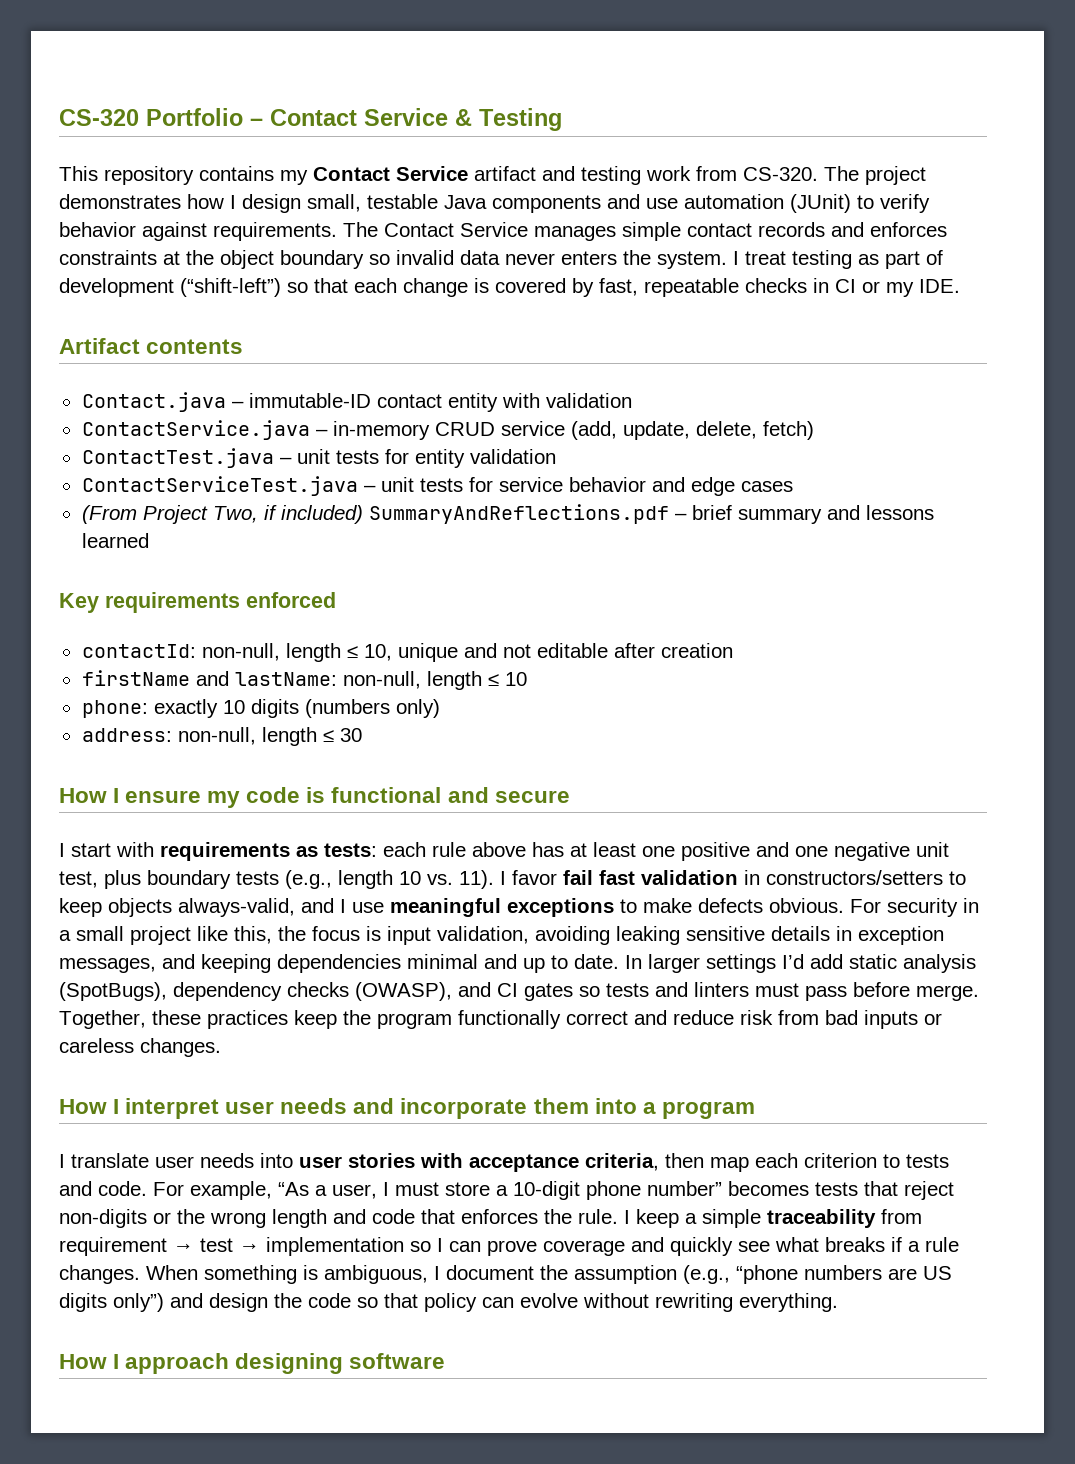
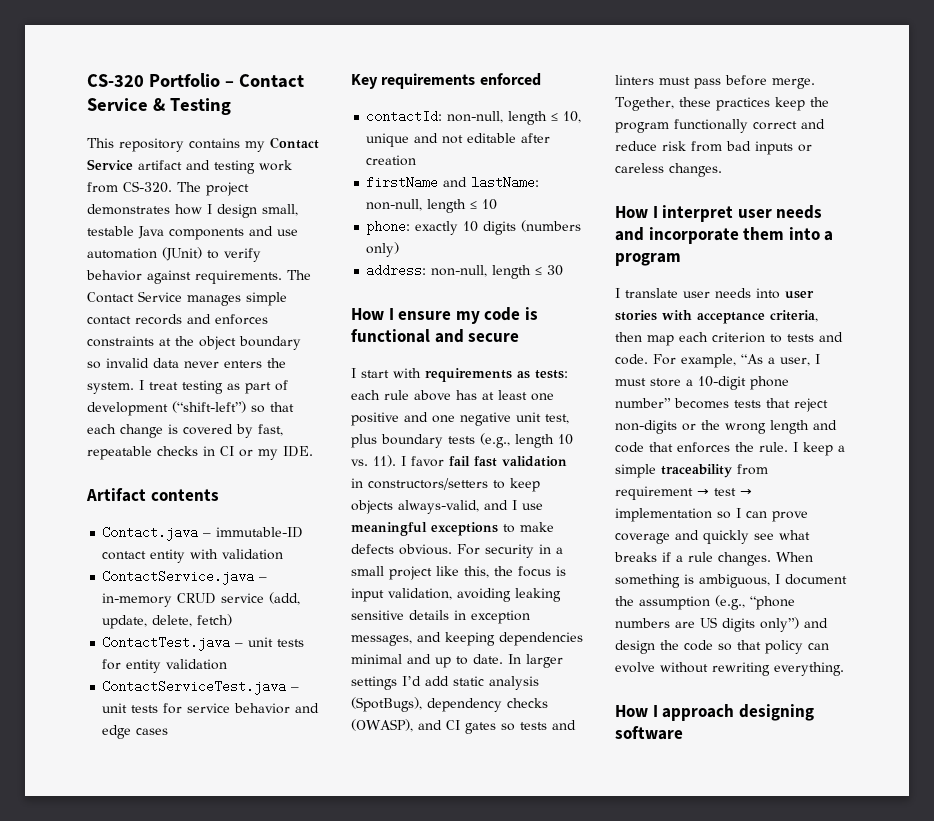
- (From Project Two, if included) SummaryAndReflections.pdf – brief summary and lessons learned

